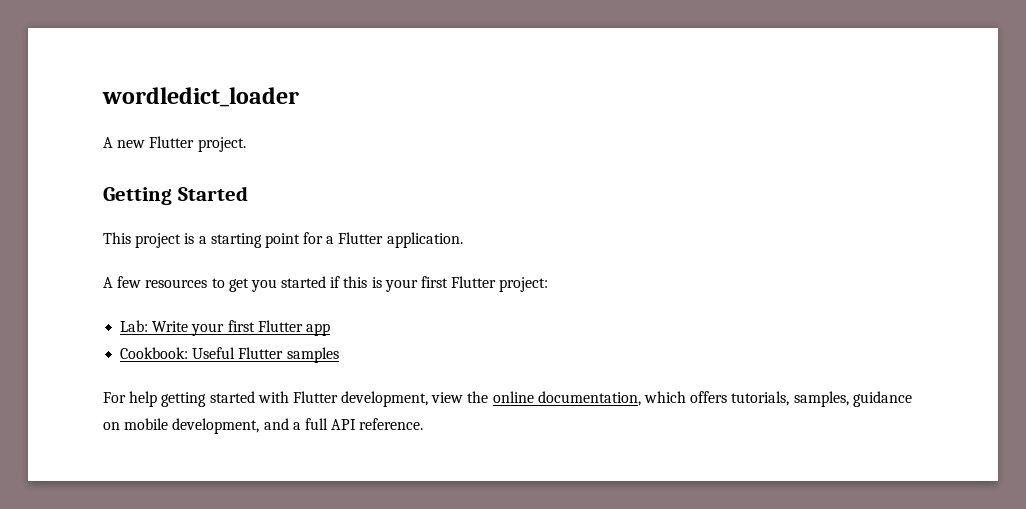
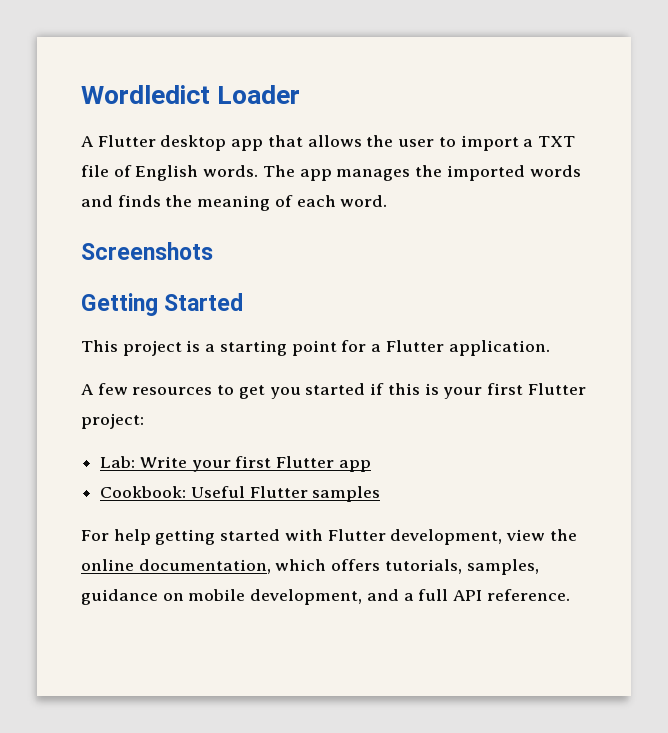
- wordledict_loader
- A new Flutter project.
+ Wordledict Loader
+ A Flutter desktop app that allows the user to import a TXT file of English words. The app manages the imported words and finds the meaning of each word.
+ Screenshots

